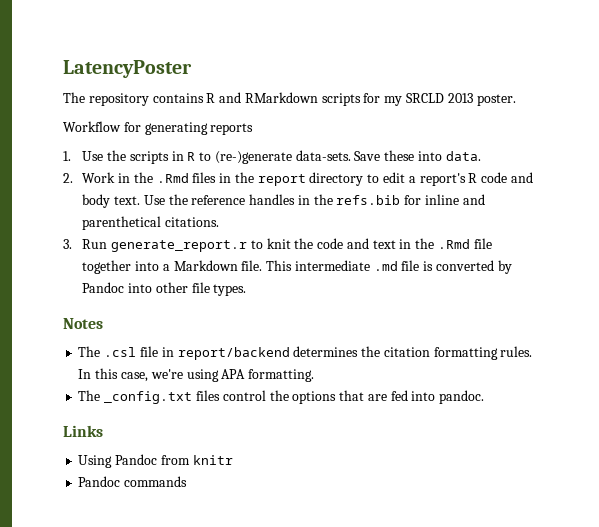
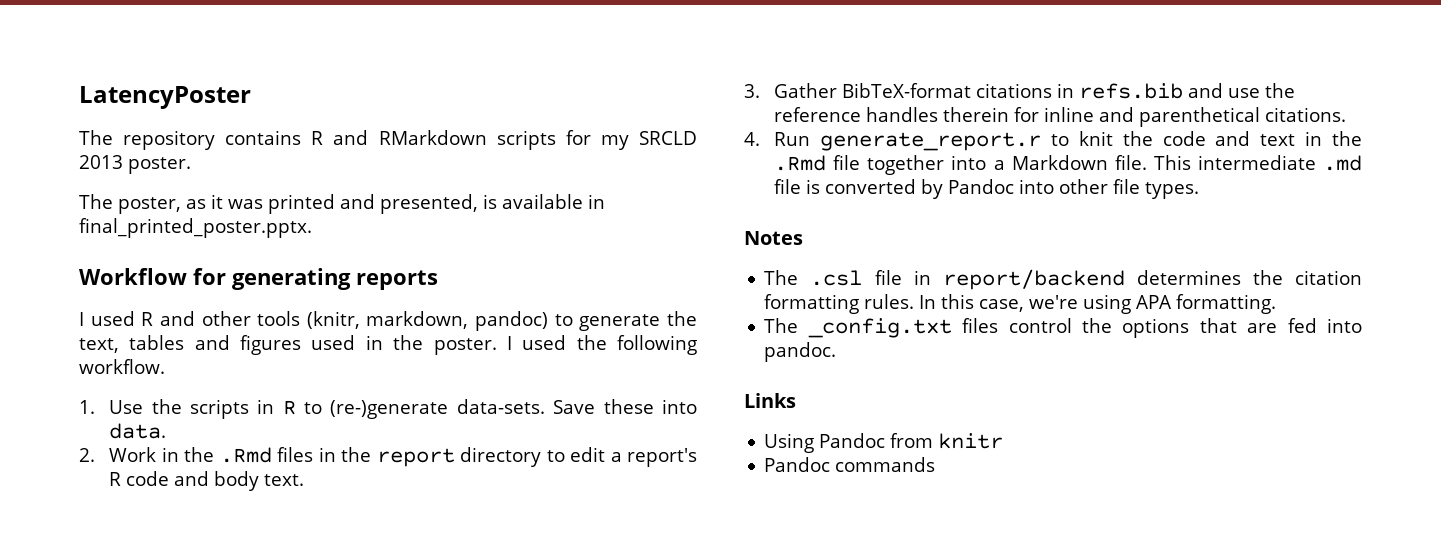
+ The poster, as it was printed and presented, is available in final_printed_poster.pptx.
  Workflow for generating reports
+ I used R and other tools (knitr, markdown, pandoc) to generate the text, tables and figures used in the poster. I used the following workflow.
- 2. Work in the .Rmd files in the report directory to edit a report's R code and body text. Use the reference handles in the refs.bib for inline and parenthetical citations.
+ 2. Work in the .Rmd files in the report directory to edit a report's R code and body text.
+ 3. Gather BibTeX-format citations in refs.bib and use the reference handles therein for inline and parenthetical citations.
- 3. Run generate_report.r to knit the code and text in the .Rmd file together into a Markdown file.
+ 4. Run generate_report.r to knit the code and text in the .Rmd file together into a Markdown file.

